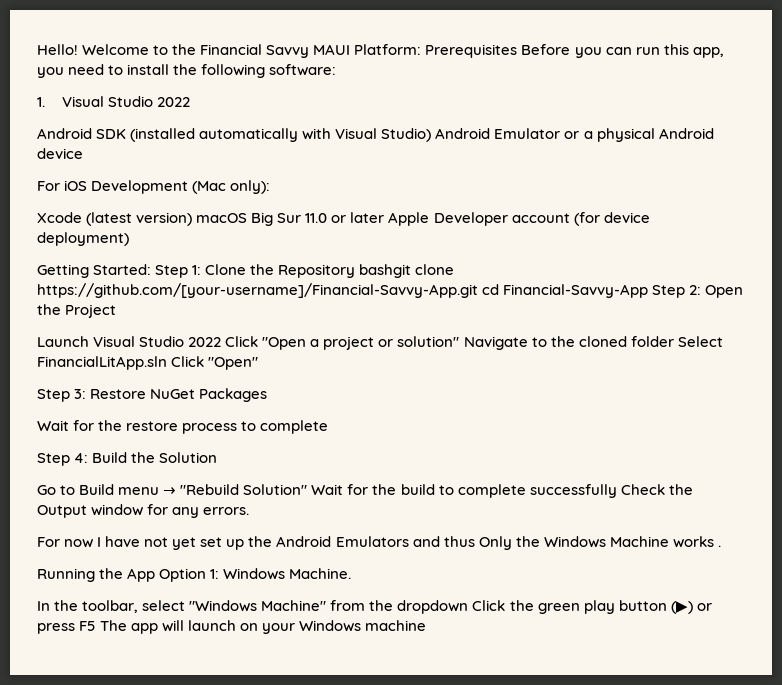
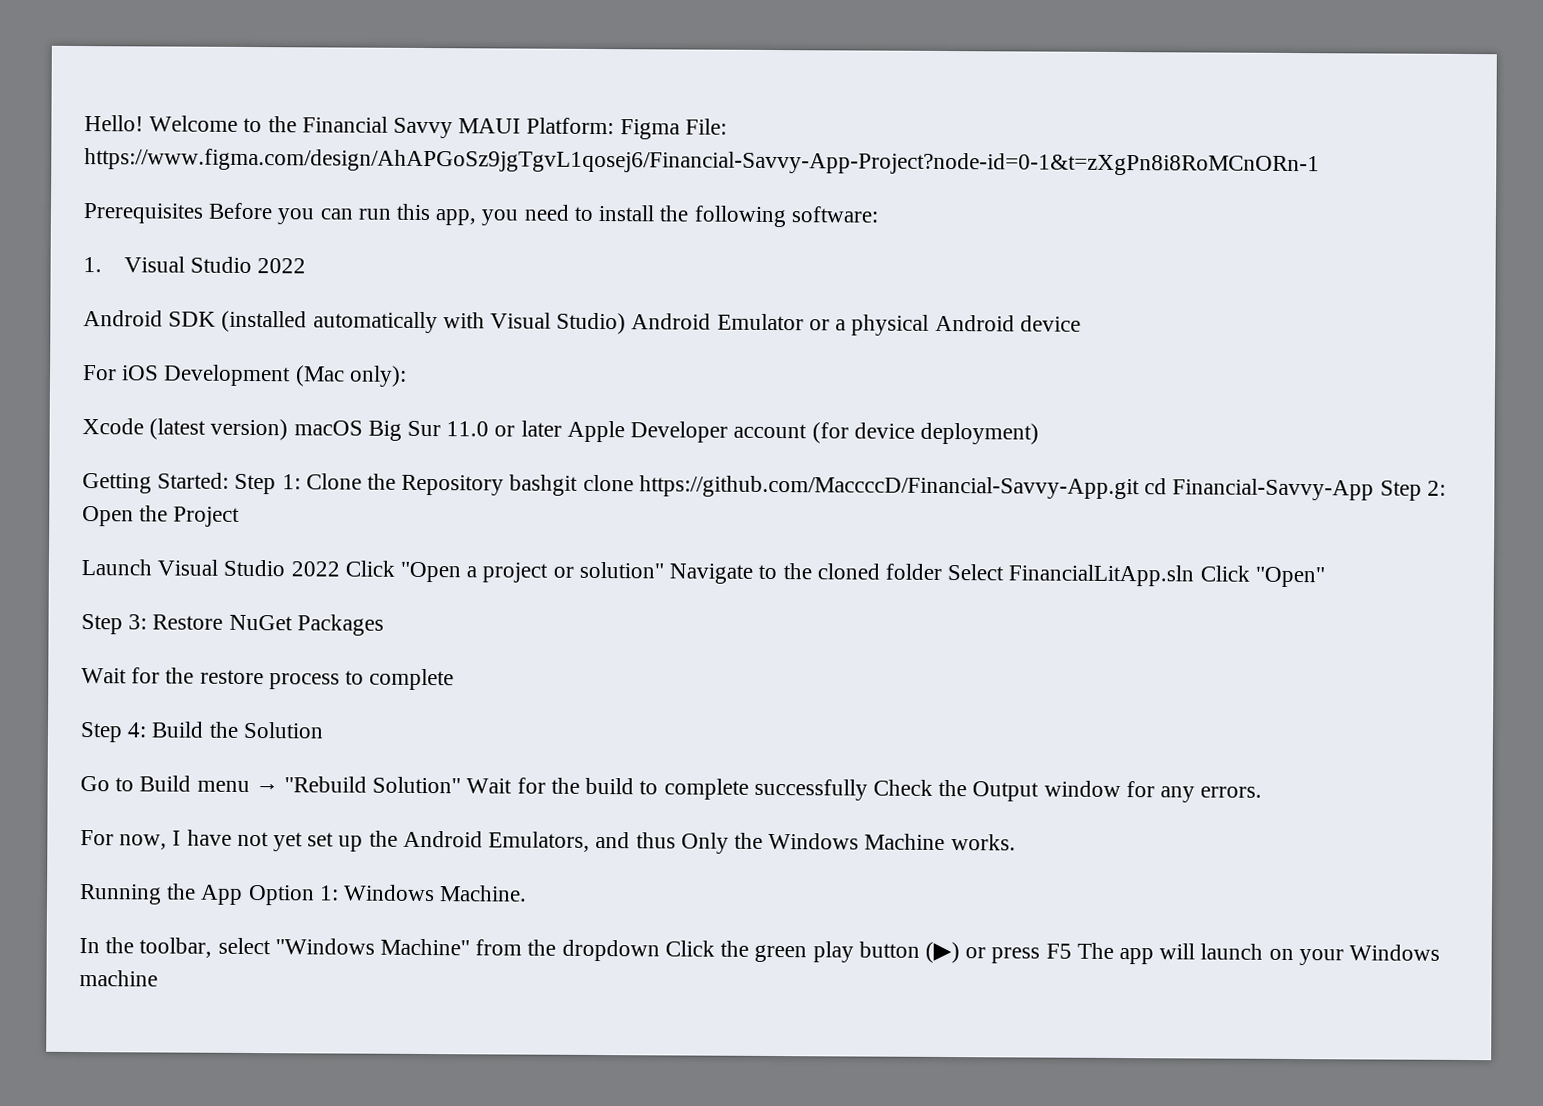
- Welcome to the Financial Savvy MAUI Platform: Prerequisites Before you can run this app, you need to install the following software:
+ Welcome to the Financial Savvy MAUI Platform: Figma File: https://www.figma.com/design/AhAPGoSz9jgTgvL1qosej6/Financial-Savvy-App-Project?node-id=0-1&t=zXgPn8i8RoMCnORn-1
+ Prerequisites Before you can run this app, you need to install the following software:
- Getting Started: Step 1: Clone the Repository bashgit clone https://github.com/[your-username]/Financial-Savvy-App.git cd Financial-Savvy-App Step 2: Open the Project
+ Getting Started: Step 1: Clone the Repository bashgit clone https://github.com/MaccccD/Financial-Savvy-App.git cd Financial-Savvy-App Step 2: Open the Project
- For now I have not yet set up the Android Emulators and thus Only the Windows Machine works .
+ For now, I have not yet set up the Android Emulators, and thus Only the Windows Machine works.

